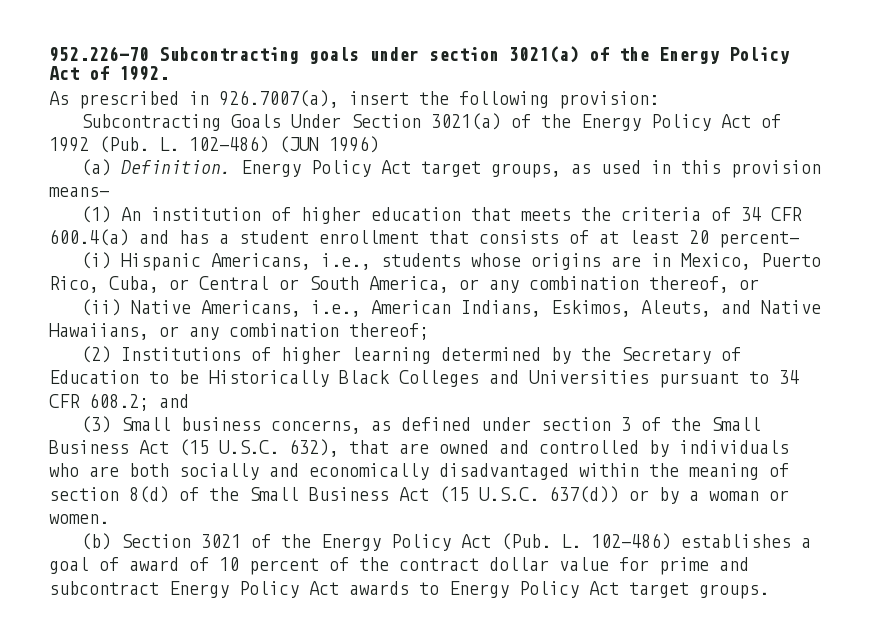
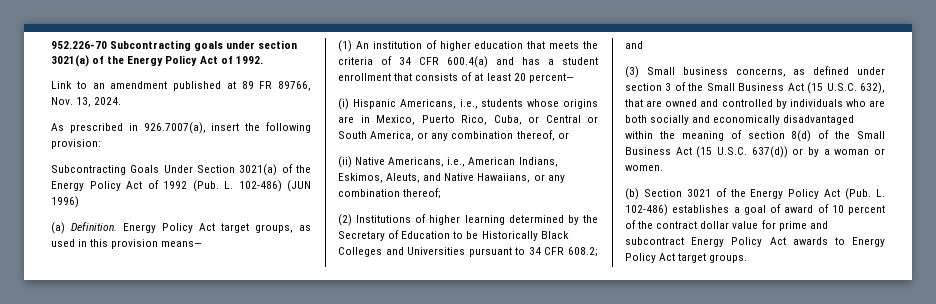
+ Link to an amendment published at 89 FR 89766, Nov. 13, 2024.

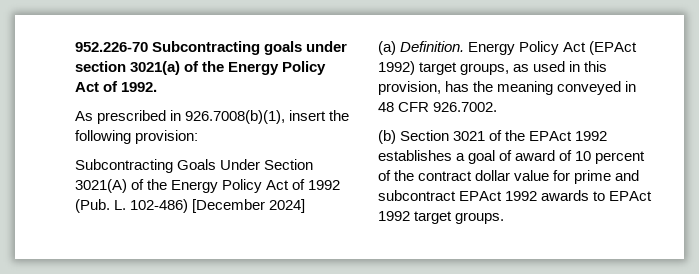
- Link to an amendment published at 89 FR 89766, Nov. 13, 2024.
- As prescribed in 926.7007(a), insert the following provision:
+ As prescribed in 926.7008(b)(1), insert the following provision:
- Subcontracting Goals Under Section 3021(a) of the Energy Policy Act of 1992 (Pub. L. 102-486) (JUN 1996)
+ Subcontracting Goals Under Section 3021(A) of the Energy Policy Act of 1992 (Pub. L. 102-486) [December 2024]
- Energy Policy Act target groups, as used in this provision means—
- (1) An institution of higher education that meets the criteria of 34 CFR 600.4(a) and has a student enrollment that consists of at least 20 percent—
- (i) Hispanic Americans, i.e., students whose origins are in Mexico, Puerto Rico, Cuba, or Central or South America, or any combination thereof, or
- (ii) Native Americans, i.e., American Indians, Eskimos, Aleuts, and Native Hawaiians, or any combination thereof;
- (2) Institutions of higher learning determined by the Secretary of Education to be Historically Black Colleges and Universities pursuant to 34 CFR 608.2; and
- (3) Small business concerns, as defined under section 3 of the Small Business Act (15 U.S.C. 632), that are owned and controlled by individuals who are both socially and economically disadvantaged within the meaning of section 8(d) of the Small Business Act (15 U.S.C. 637(d)) or by a woman or women.
+ Energy Policy Act (EPAct 1992) target groups, as used in this provision, has the meaning conveyed in 48 CFR 926.7002.
- (b) Section 3021 of the Energy Policy Act (Pub. L. 102-486) establishes a goal of award of 10 percent of the contract dollar value for prime and subcontract Energy Policy Act awards to Energy Policy Act target groups.
+ (b) Section 3021 of the EPAct 1992 establishes a goal of award of 10 percent of the contract dollar value for prime and subcontract EPAct 1992 awards to EPAct 1992 target groups.

